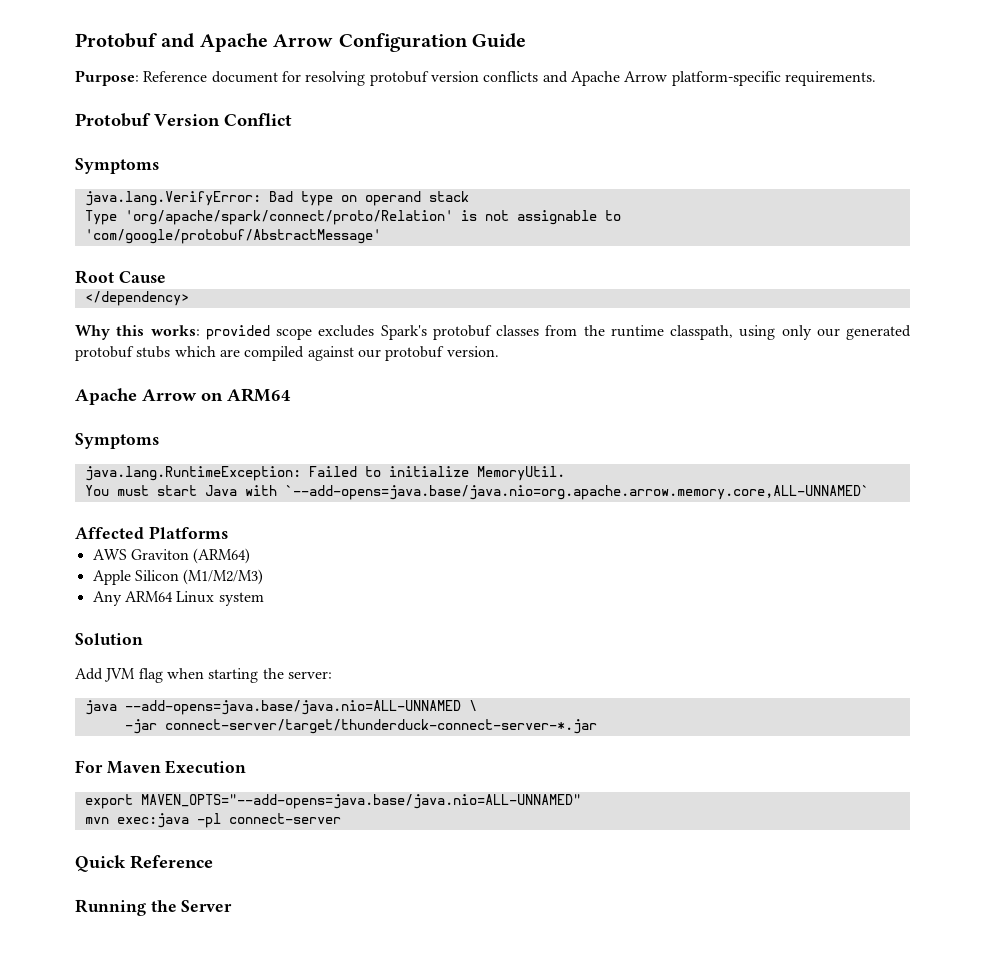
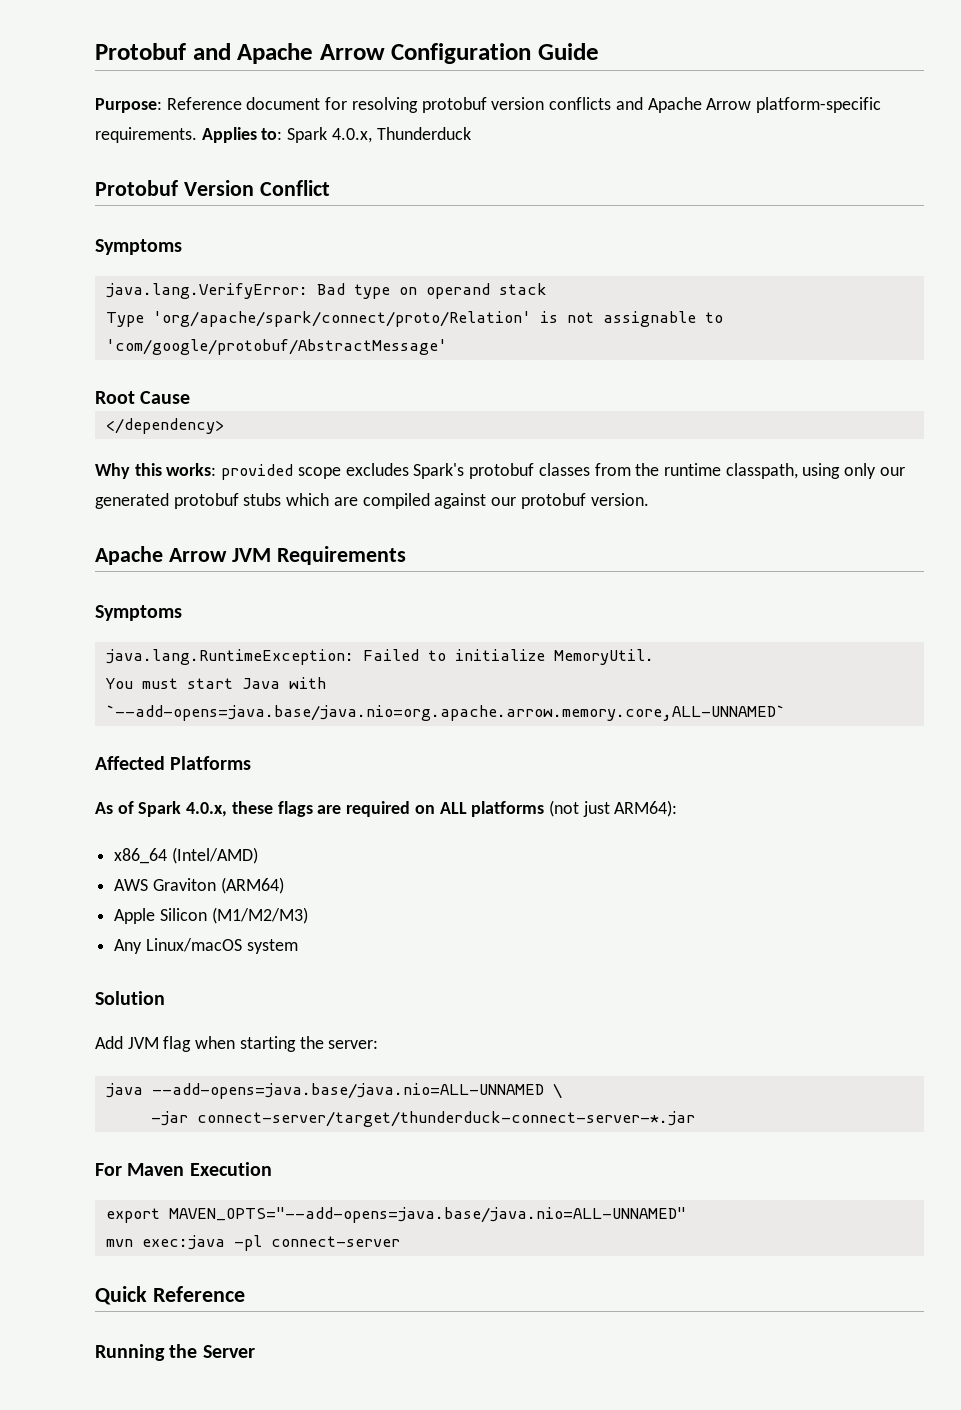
+ Applies to: Spark 4.0.x, Thunderduck
- Apache Arrow on ARM64
+ Apache Arrow JVM Requirements
+ As of Spark 4.0.x, these flags are required on ALL platforms (not just ARM64):
+ x86_64 (Intel/AMD)
- Any ARM64 Linux system
+ Any Linux/macOS system

